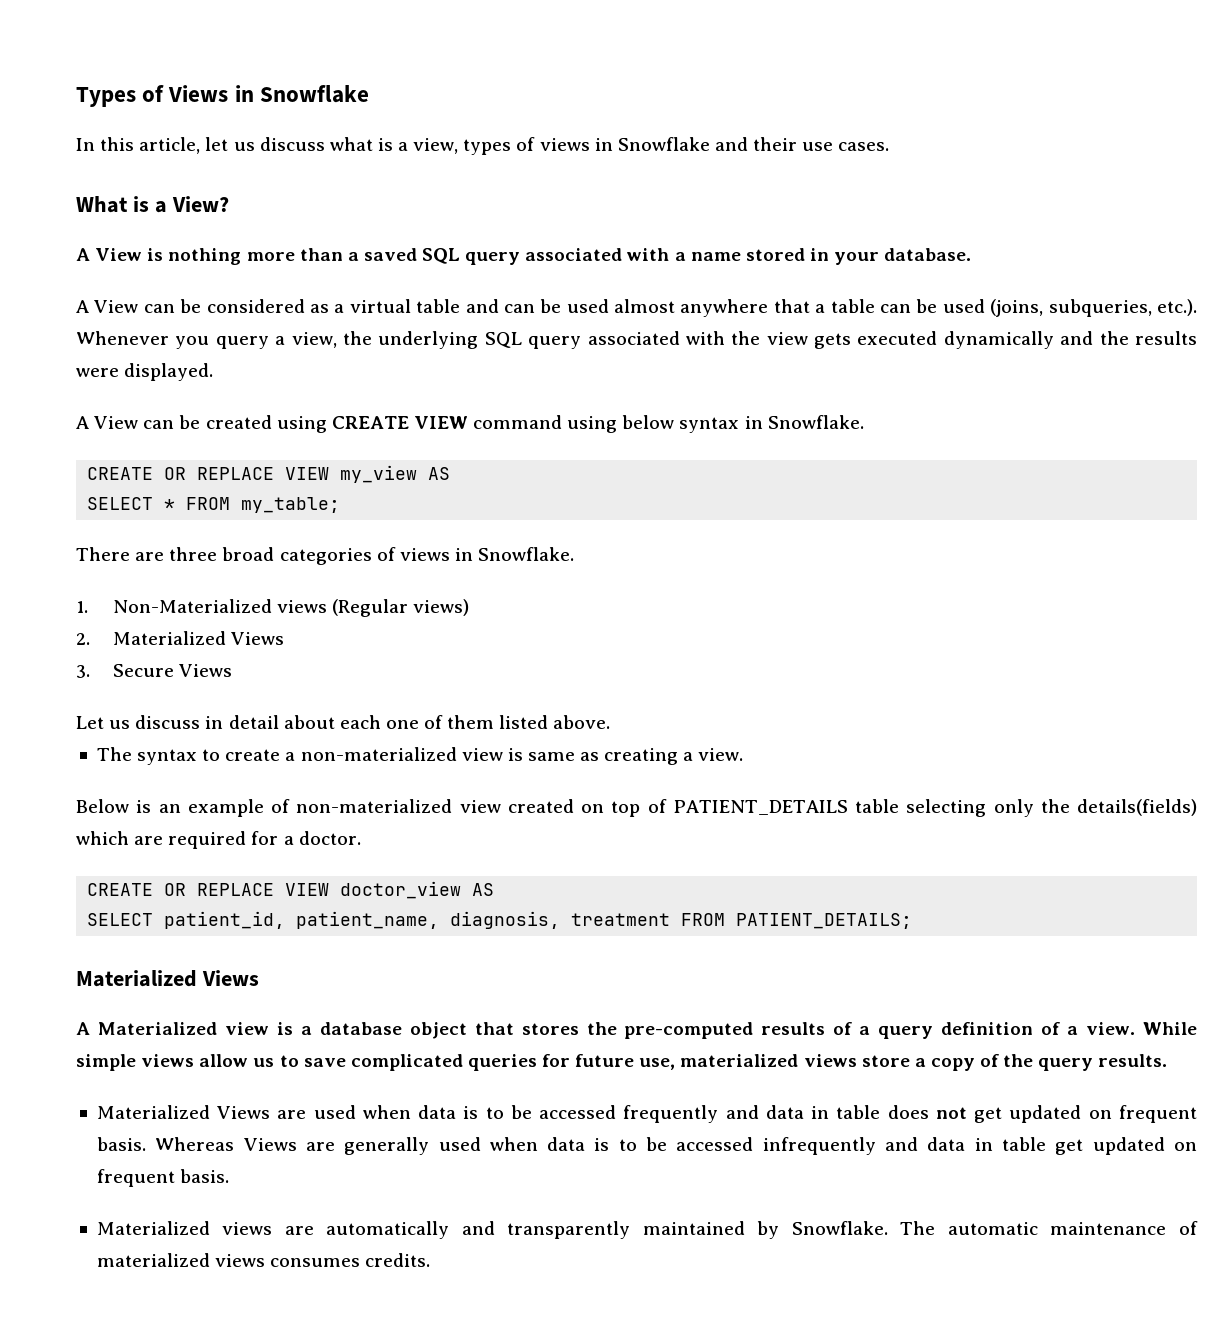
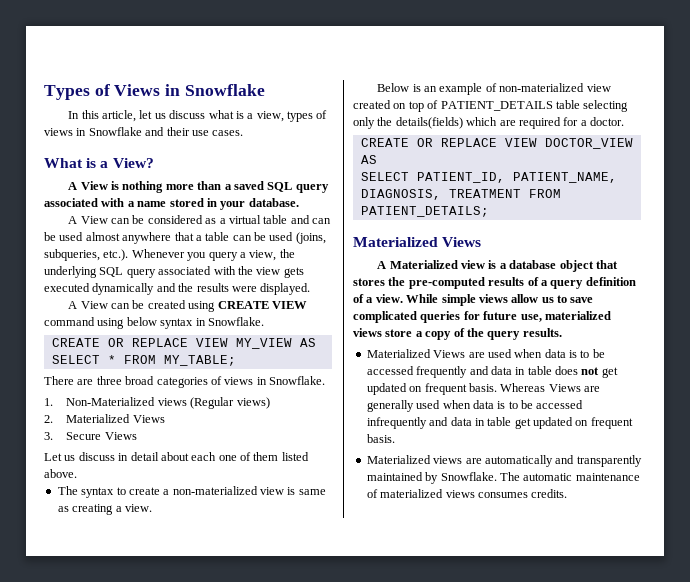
- CREATE OR REPLACE VIEW my_view AS
+ CREATE OR REPLACE VIEW MY_VIEW AS
- SELECT * FROM my_table;
+ SELECT * FROM MY_TABLE;
- CREATE OR REPLACE VIEW doctor_view AS
- SELECT patient_id, patient_name, diagnosis, treatment FROM PATIENT_DETAILS;
+ CREATE OR REPLACE VIEW DOCTOR_VIEW AS
+ SELECT PATIENT_ID, PATIENT_NAME, DIAGNOSIS, TREATMENT FROM PATIENT_DETAILS;

